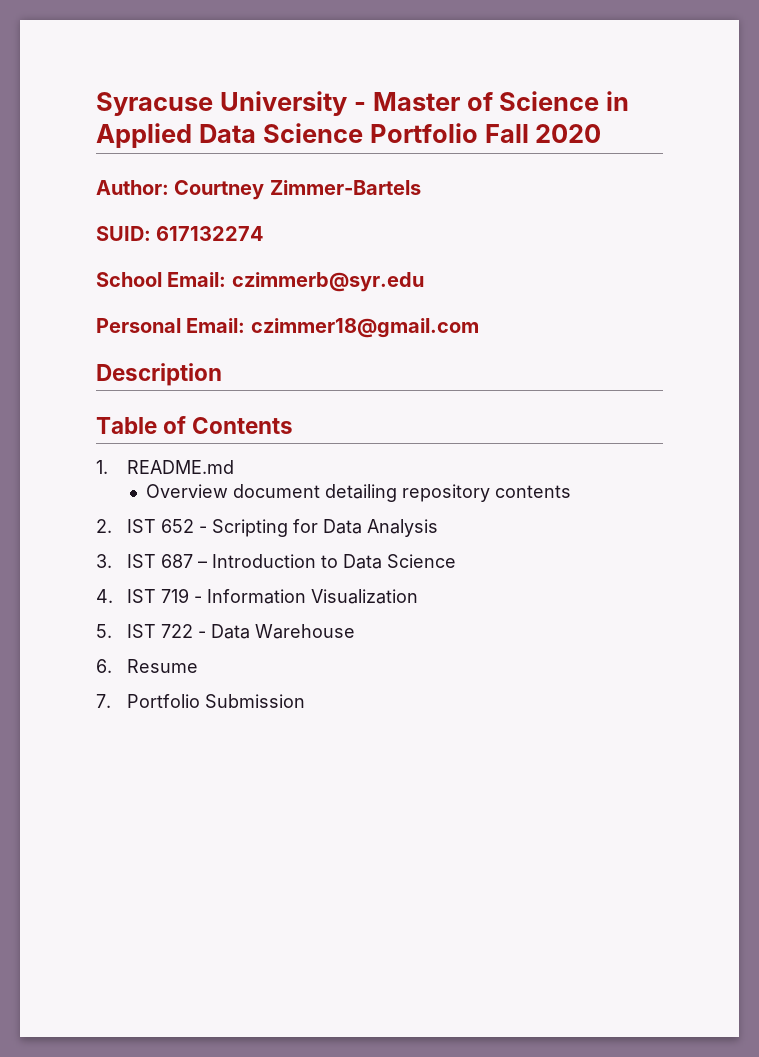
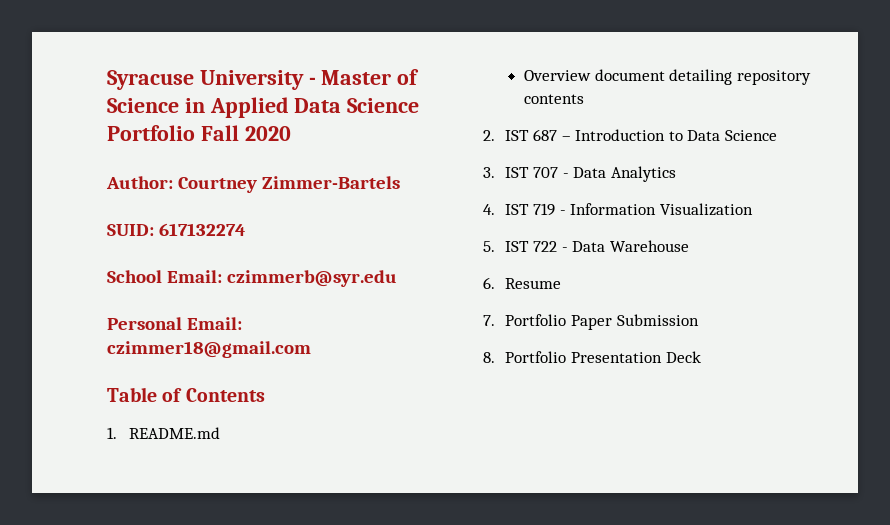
- Description
- 2. IST 652 - Scripting for Data Analysis
- 3. IST 687 – Introduction to Data Science
+ 2. IST 687 – Introduction to Data Science
+ 3. IST 707 - Data Analytics
- 7. Portfolio Submission
+ 7. Portfolio Paper Submission
+ 8. Portfolio Presentation Deck

